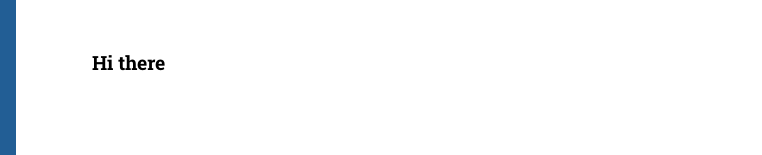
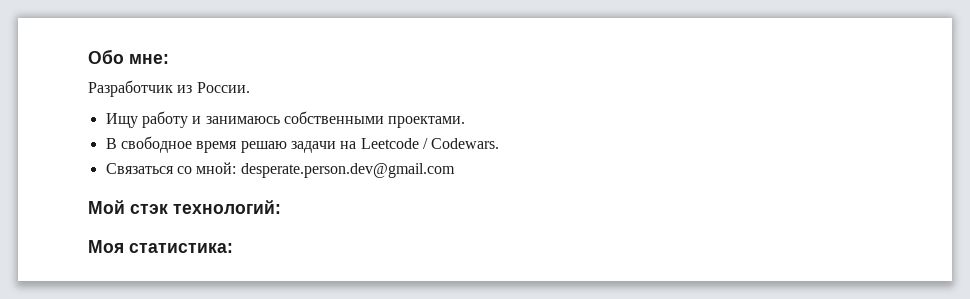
- Hi there
+ Обо мне:
+ Разработчик из России.
+ Ищу работу и занимаюсь собственными проектами.
+ В свободное время решаю задачи на Leetcode / Codewars.
+ Связаться со мной: desperate.person.dev@gmail.com
+ Мой стэк технологий:
+ Моя статистика:

